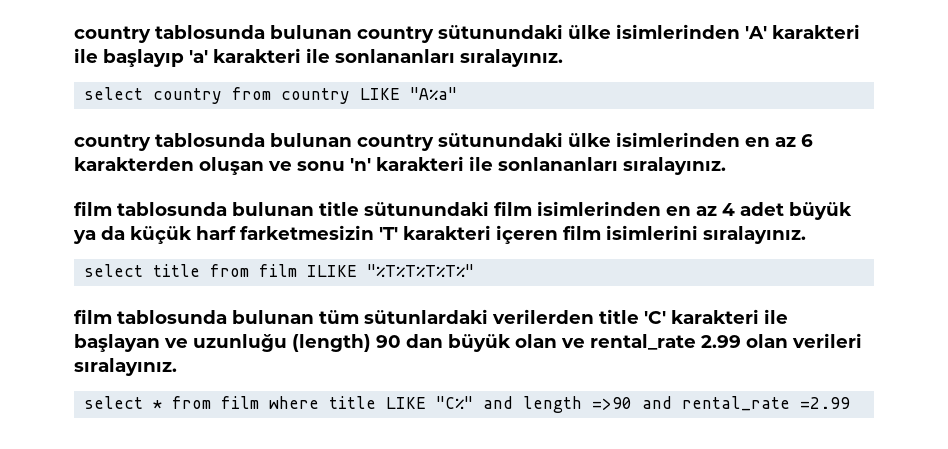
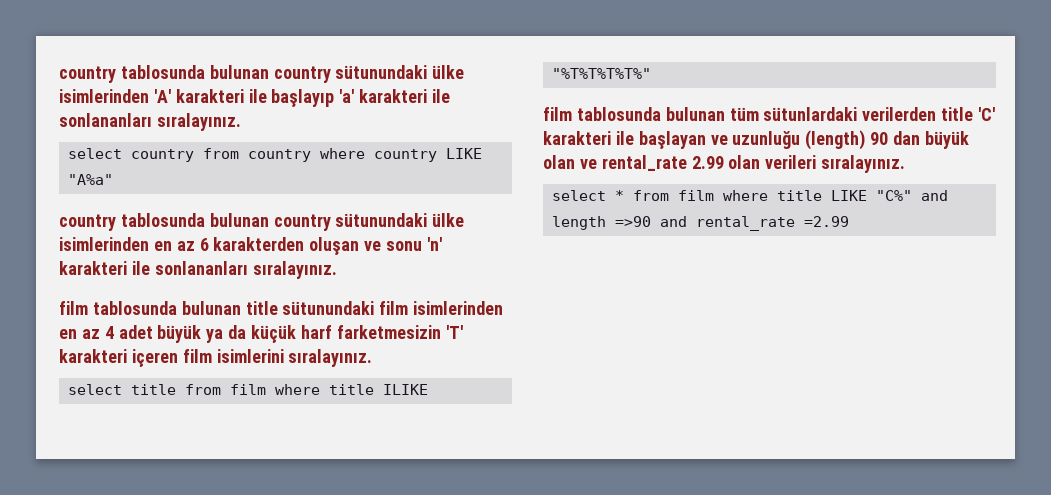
- select country from country LIKE "A%a"
+ select country from country where country LIKE "A%a"
- select title from film ILIKE "%T%T%T%T%"
+ select title from film where title ILIKE "%T%T%T%T%"

